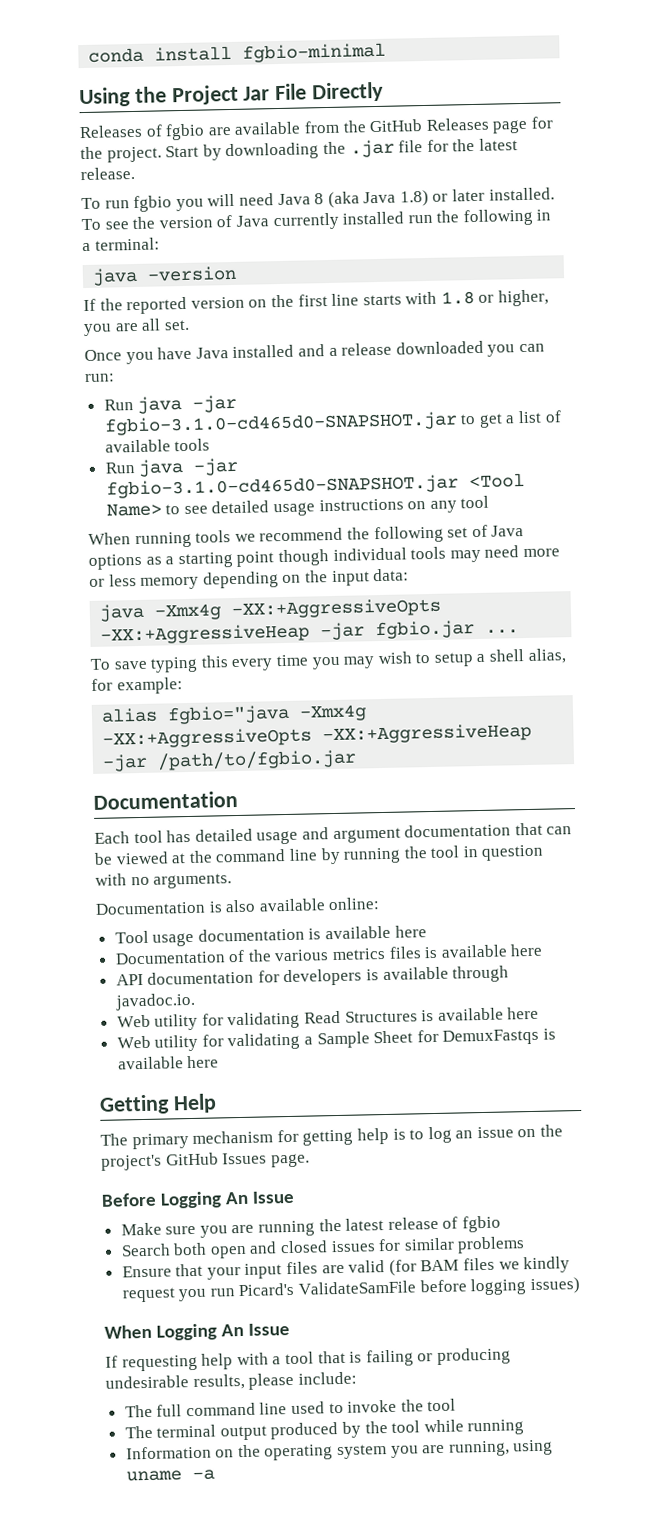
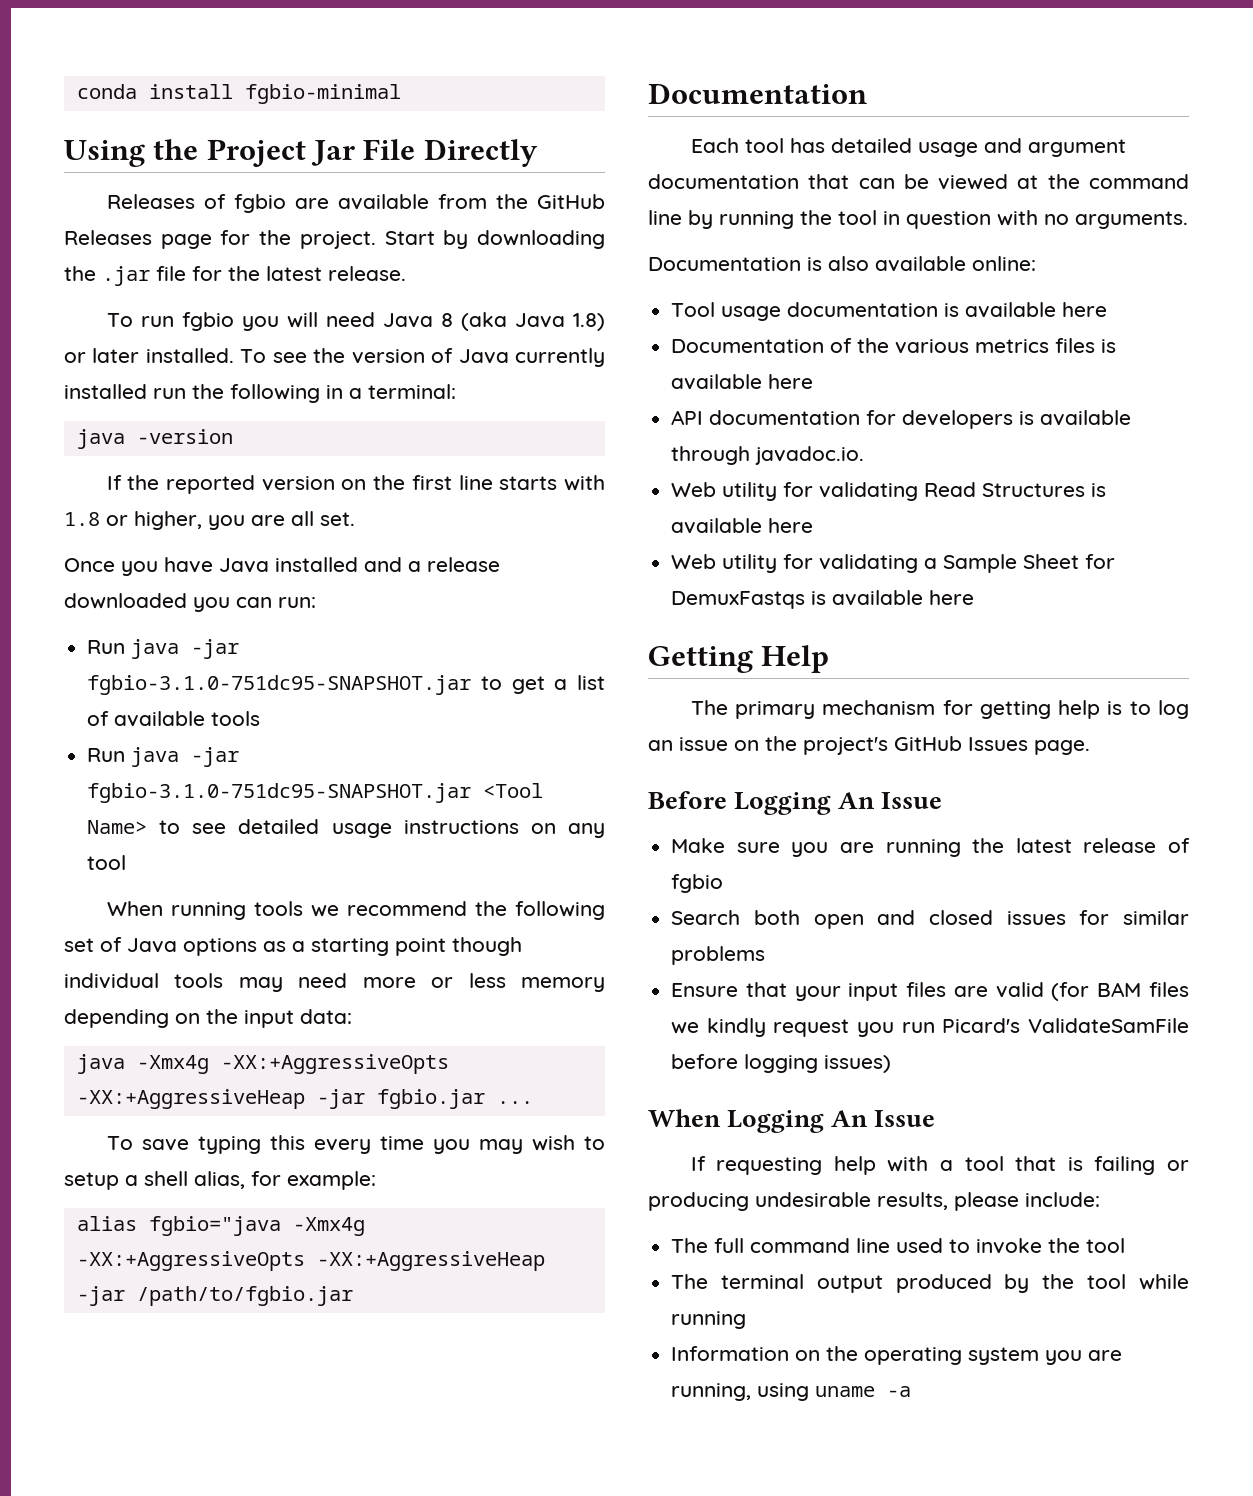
- Run java -jar fgbio-3.1.0-cd465d0-SNAPSHOT.jar to get a list of available tools
+ Run java -jar fgbio-3.1.0-751dc95-SNAPSHOT.jar to get a list of available tools
- Run java -jar fgbio-3.1.0-cd465d0-SNAPSHOT.jar <Tool Name> to see detailed usage instructions on any tool
+ Run java -jar fgbio-3.1.0-751dc95-SNAPSHOT.jar <Tool Name> to see detailed usage instructions on any tool

